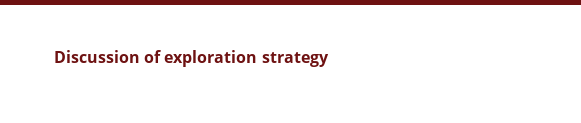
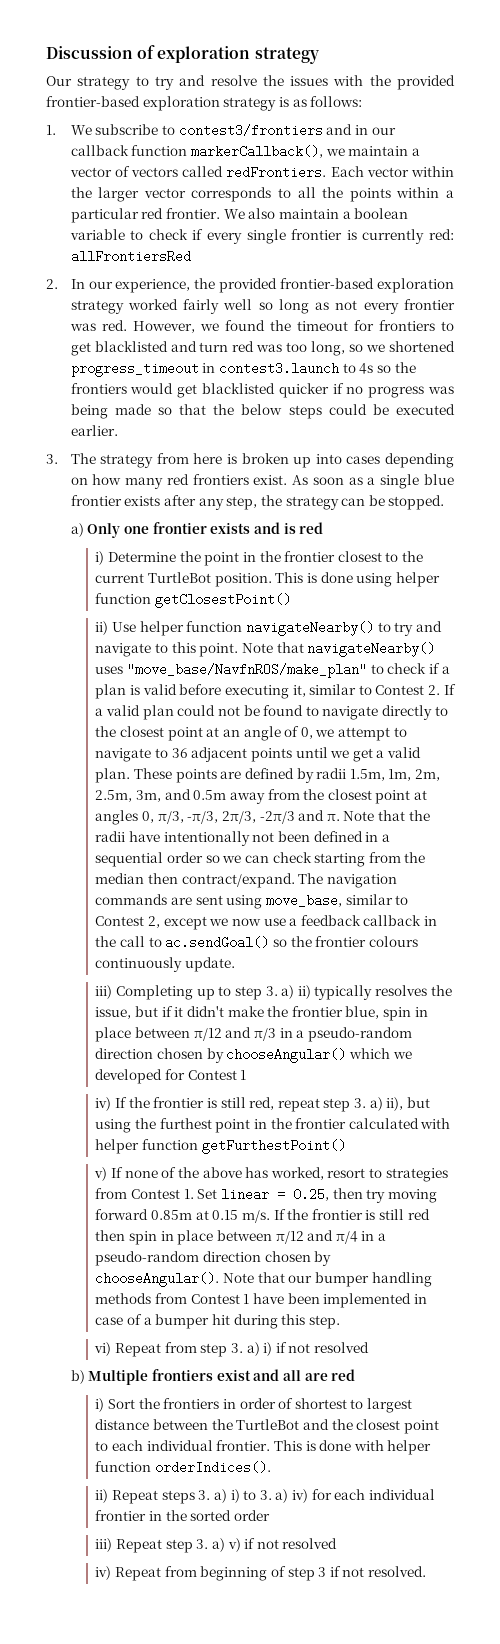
+ Our strategy to try and resolve the issues with the provided frontier-based exploration strategy is as follows:
+ 1. We subscribe to contest3/frontiers and in our callback function markerCallback(), we maintain a vector of vectors called redFrontiers. Each vector within the larger vector corresponds to all the points within a particular red frontier. We also maintain a boolean variable to check if every single frontier is currently red: allFrontiersRed
+ 2. In our experience, the provided frontier-based exploration strategy worked fairly well so long as not every frontier was red. However, we found the timeout for frontiers to get blacklisted and turn red was too long, so we shortened progress_timeout in contest3.launch to 4s so the frontiers would get blacklisted quicker if no progress was being made so that the below steps could be executed earlier.
+ 3. The strategy from here is broken up into cases depending on how many red frontiers exist. As soon as a single blue frontier exists after any step, the strategy can be stopped.
+ a) Only one frontier exists and is red
+ i) Determine the point in the frontier closest to the current TurtleBot position. This is done using helper function getClosestPoint()
+ ii) Use helper function navigateNearby() to try and navigate to this point. Note that navigateNearby() uses "move_base/NavfnROS/make_plan" to check if a plan is valid before executing it, similar to Contest 2. If a valid plan could not be found to navigate directly to the closest point at an angle of 0, we attempt to navigate to 36 adjacent points until we get a valid plan. These points are defined by radii 1.5m, 1m, 2m, 2.5m, 3m, and 0.5m away from the closest point at angles 0, π/3, -π/3, 2π/3, -2π/3 and π. Note that the radii have intentionally not been defined in a sequential order so we can check starting from the median then contract/expand. The navigation commands are sent using move_base, similar to Contest 2, except we now use a feedback callback in the call to ac.sendGoal() so the frontier colours continuously update.
+ iii) Completing up to step 3. a) ii) typically resolves the issue, but if it didn't make the frontier blue, spin in place between π/12 and π/3 in a pseudo-random direction chosen by chooseAngular() which we developed for Contest 1
+ iv) If the frontier is still red, repeat step 3. a) ii), but using the furthest point in the frontier calculated with helper function getFurthestPoint()
+ v) If none of the above has worked, resort to strategies from Contest 1. Set linear = 0.25, then try moving forward 0.85m at 0.15 m/s. If the frontier is still red then spin in place between π/12 and π/4 in a pseudo-random direction chosen by chooseAngular(). Note that our bumper handling methods from Contest 1 have been implemented in case of a bumper hit during this step.
+ vi) Repeat from step 3. a) i) if not resolved
+ b) Multiple frontiers exist and all are red
+ i) Sort the frontiers in order of shortest to largest distance between the TurtleBot and the closest point to each individual frontier. This is done with helper function orderIndices().
+ ii) Repeat steps 3. a) i) to 3. a) iv) for each individual frontier in the sorted order
+ iii) Repeat step 3. a) v) if not resolved
+ iv) Repeat from beginning of step 3 if not resolved.

